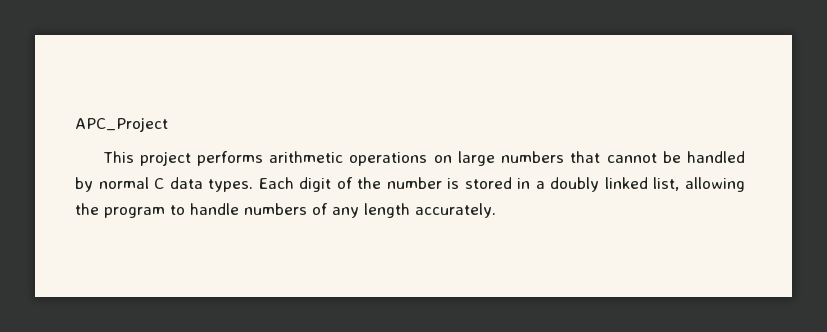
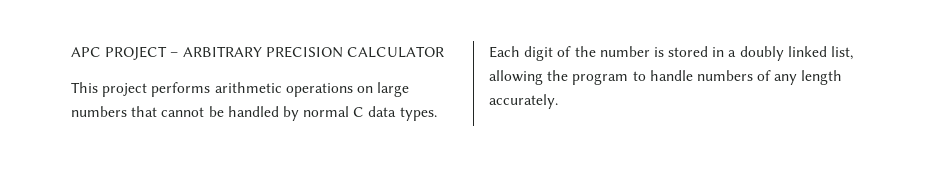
- APC_Project
+ APC PROJECT – ARBITRARY PRECISION CALCULATOR

